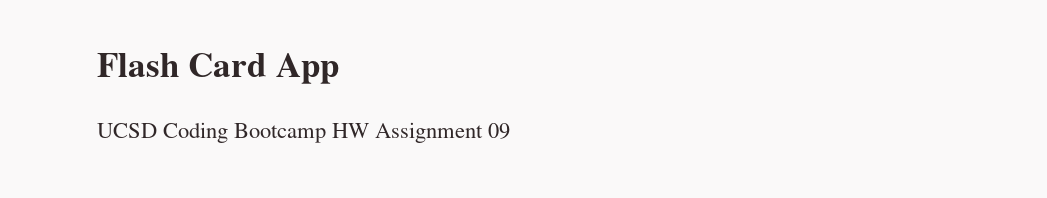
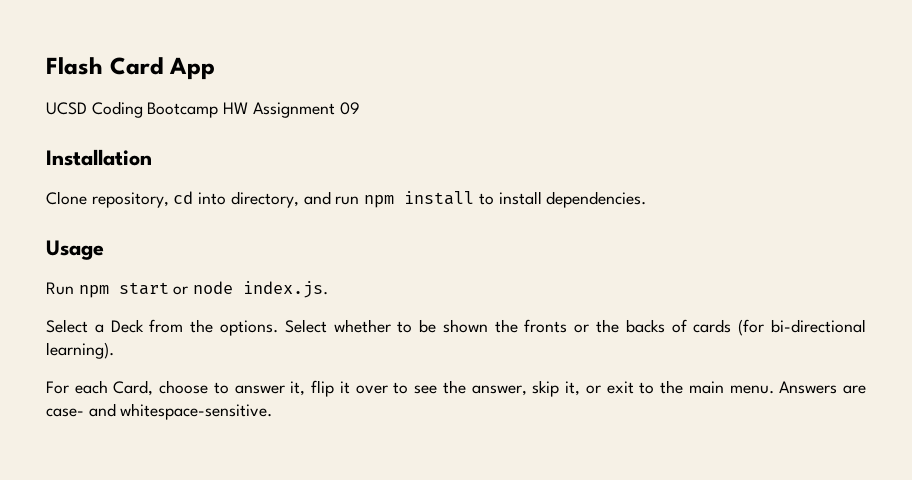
+ Installation
+ Clone repository, cd into directory, and run npm install to install dependencies.
+ Usage
+ Run npm start or node index.js.
+ Select a Deck from the options. Select whether to be shown the fronts or the backs of cards (for bi-directional learning).
+ For each Card, choose to answer it, flip it over to see the answer, skip it, or exit to the main menu. Answers are case- and whitespace-sensitive.

